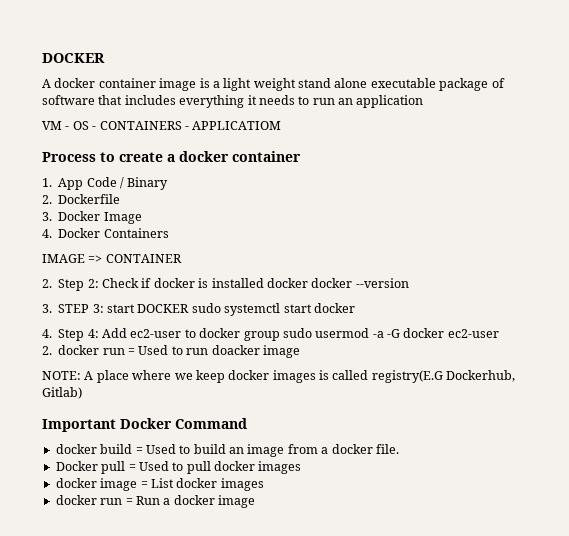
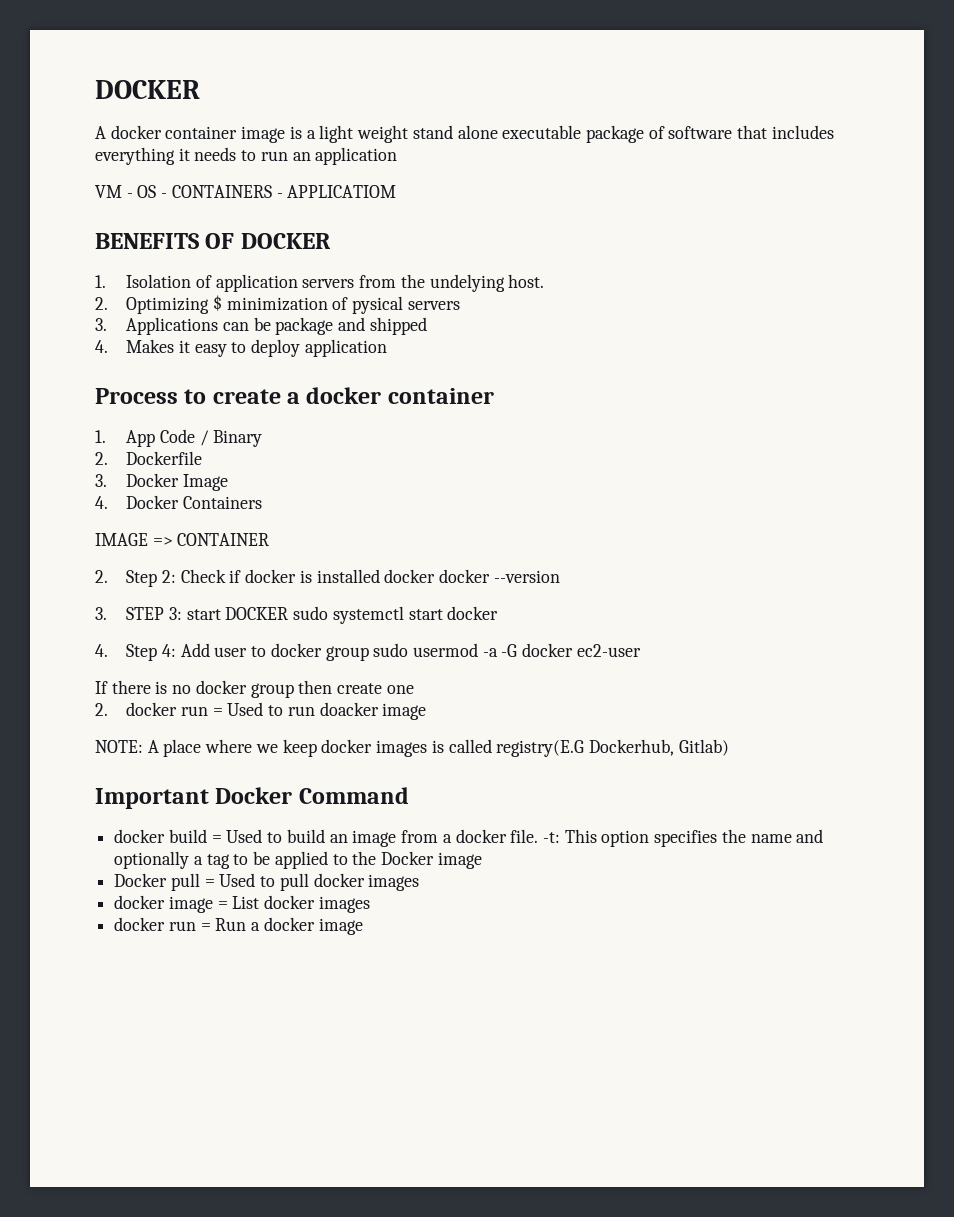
+ BENEFITS OF DOCKER
+ 1. Isolation of application servers from the undelying host.
+ 2. Optimizing $ minimization of pysical servers
+ 3. Applications can be package and shipped
+ 4. Makes it easy to deploy application
- 4. Step 4: Add ec2-user to docker group sudo usermod -a -G docker ec2-user
+ 4. Step 4: Add user to docker group sudo usermod -a -G docker ec2-user
+ If there is no docker group then create one
+ -t: This option specifies the name and optionally a tag to be applied to the Docker image

